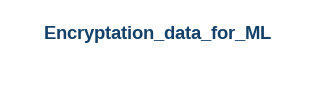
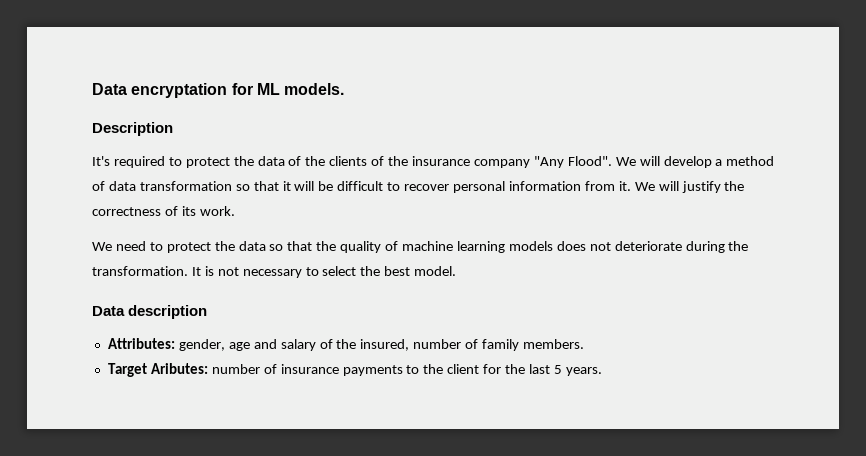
- Encryptation_data_for_ML
+ Data encryptation for ML models.
+ Description
+ It's required to protect the data of the clients of the insurance company "Any Flood". We will develop a method of data transformation so that it will be difficult to recover personal information from it. We will justify the correctness of its work.
+ We need to protect the data so that the quality of machine learning models does not deteriorate during the transformation. It is not necessary to select the best model.
+ Data description
+ Attributes: gender, age and salary of the insured, number of family members.
+ Target Aributes: number of insurance payments to the client for the last 5 years.

